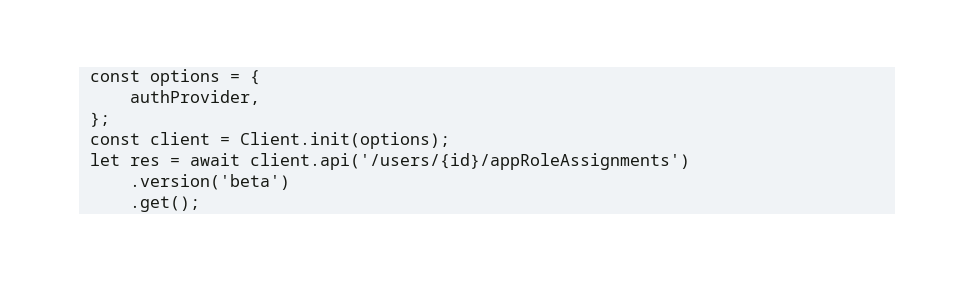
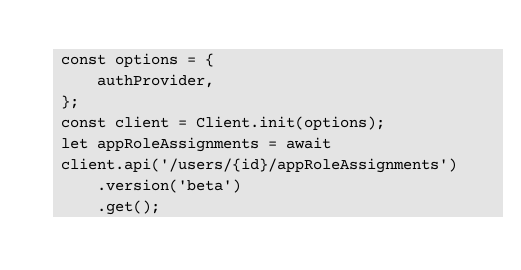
- let res = await client.api('/users/{id}/appRoleAssignments')
+ let appRoleAssignments = await client.api('/users/{id}/appRoleAssignments')

